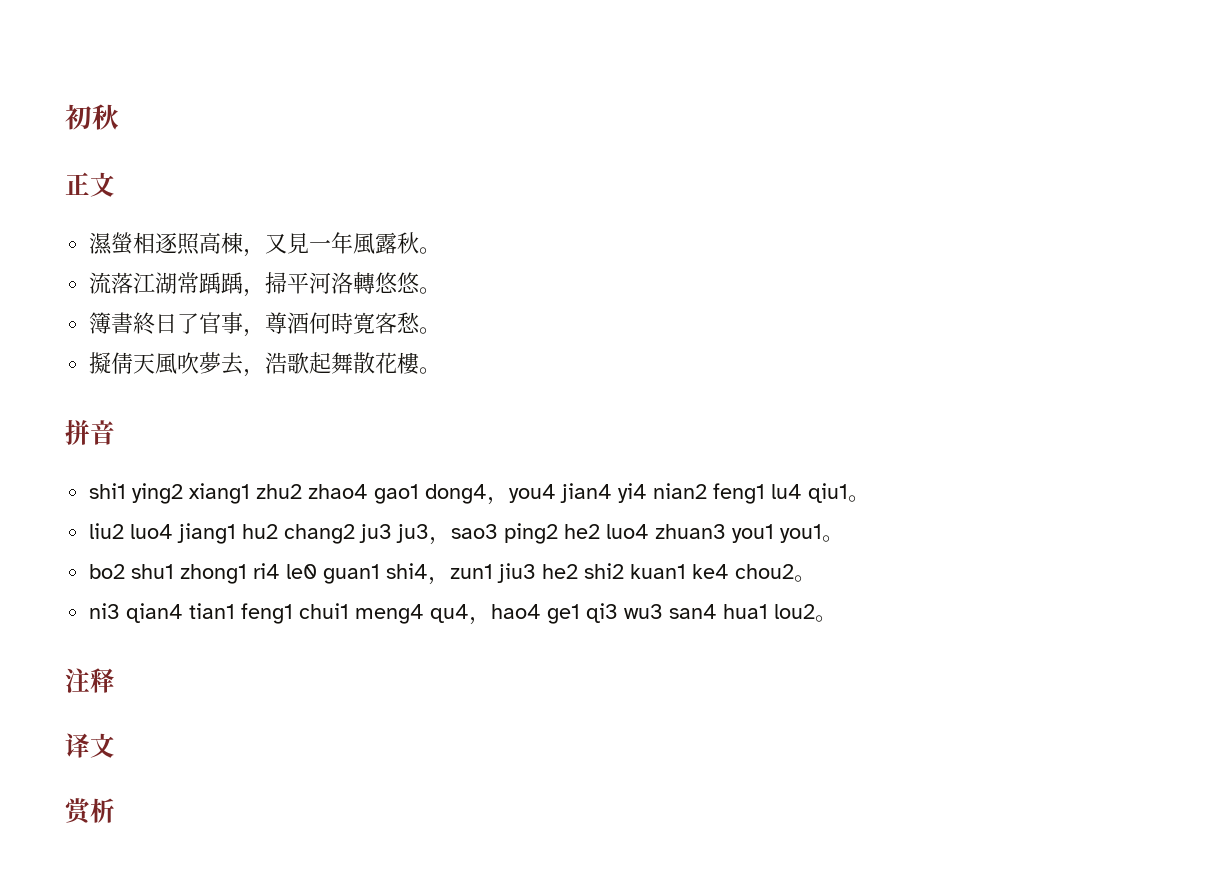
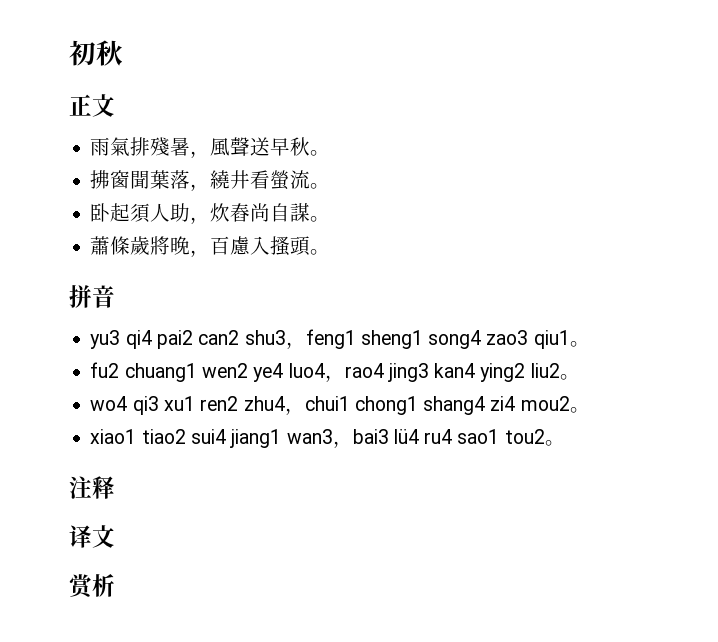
- 濕螢相逐照高棟，又見一年風露秋。
- 流落江湖常踽踽，掃平河洛轉悠悠。
- 簿書終日了官事，尊酒何時寛客愁。
- 擬倩天風吹夢去，浩歌起舞散花樓。
+ 雨氣排殘暑，風聲送早秋。
+ 拂窗聞葉落，繞井看螢流。
+ 卧起須人助，炊舂尚自謀。
+ 蕭條歲將晚，百慮入搔頭。
  拼音
- shi1 ying2 xiang1 zhu2 zhao4 gao1 dong4，you4 jian4 yi4 nian2 feng1 lu4 qiu1。
- liu2 luo4 jiang1 hu2 chang2 ju3 ju3，sao3 ping2 he2 luo4 zhuan3 you1 you1。
- bo2 shu1 zhong1 ri4 le0 guan1 shi4，zun1 jiu3 he2 shi2 kuan1 ke4 chou2。
- ni3 qian4 tian1 feng1 chui1 meng4 qu4，hao4 ge1 qi3 wu3 san4 hua1 lou2。
+ yu3 qi4 pai2 can2 shu3，feng1 sheng1 song4 zao3 qiu1。
+ fu2 chuang1 wen2 ye4 luo4，rao4 jing3 kan4 ying2 liu2。
+ wo4 qi3 xu1 ren2 zhu4，chui1 chong1 shang4 zi4 mou2。
+ xiao1 tiao2 sui4 jiang1 wan3，bai3 lü4 ru4 sao1 tou2。

